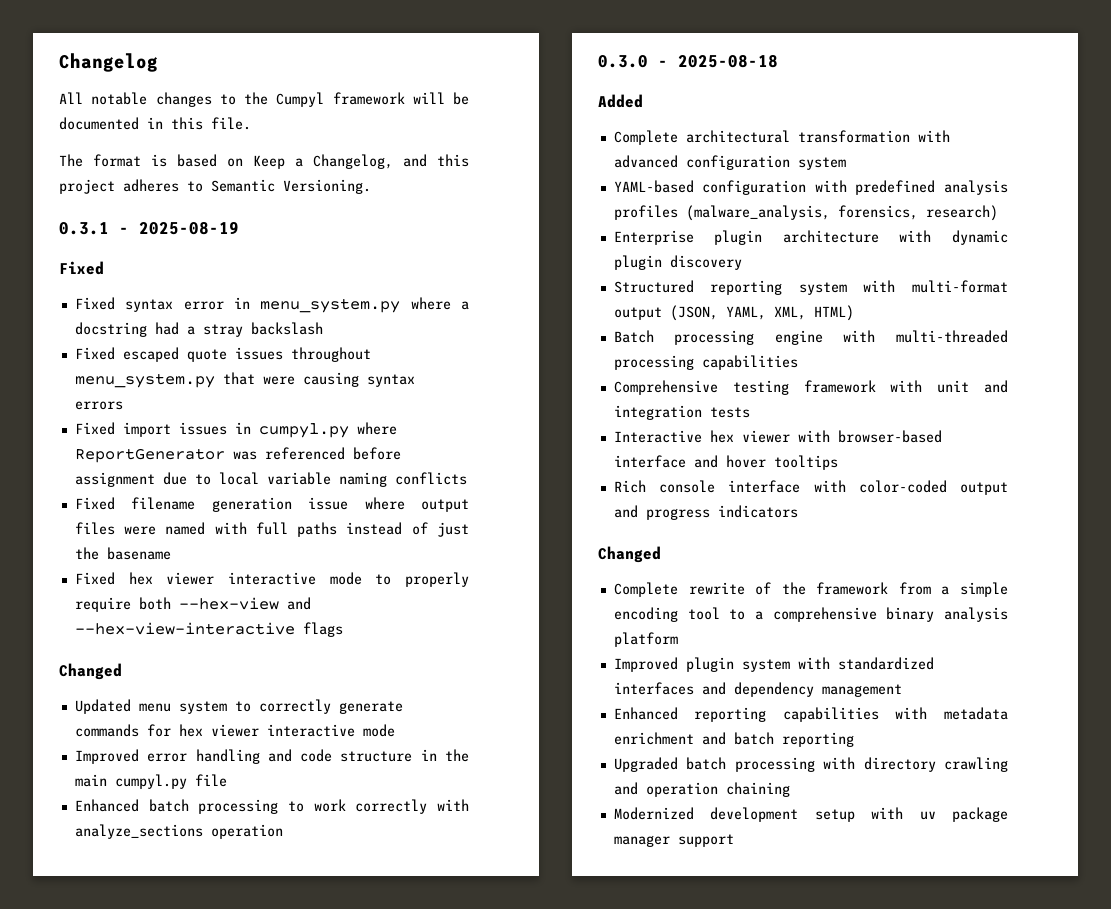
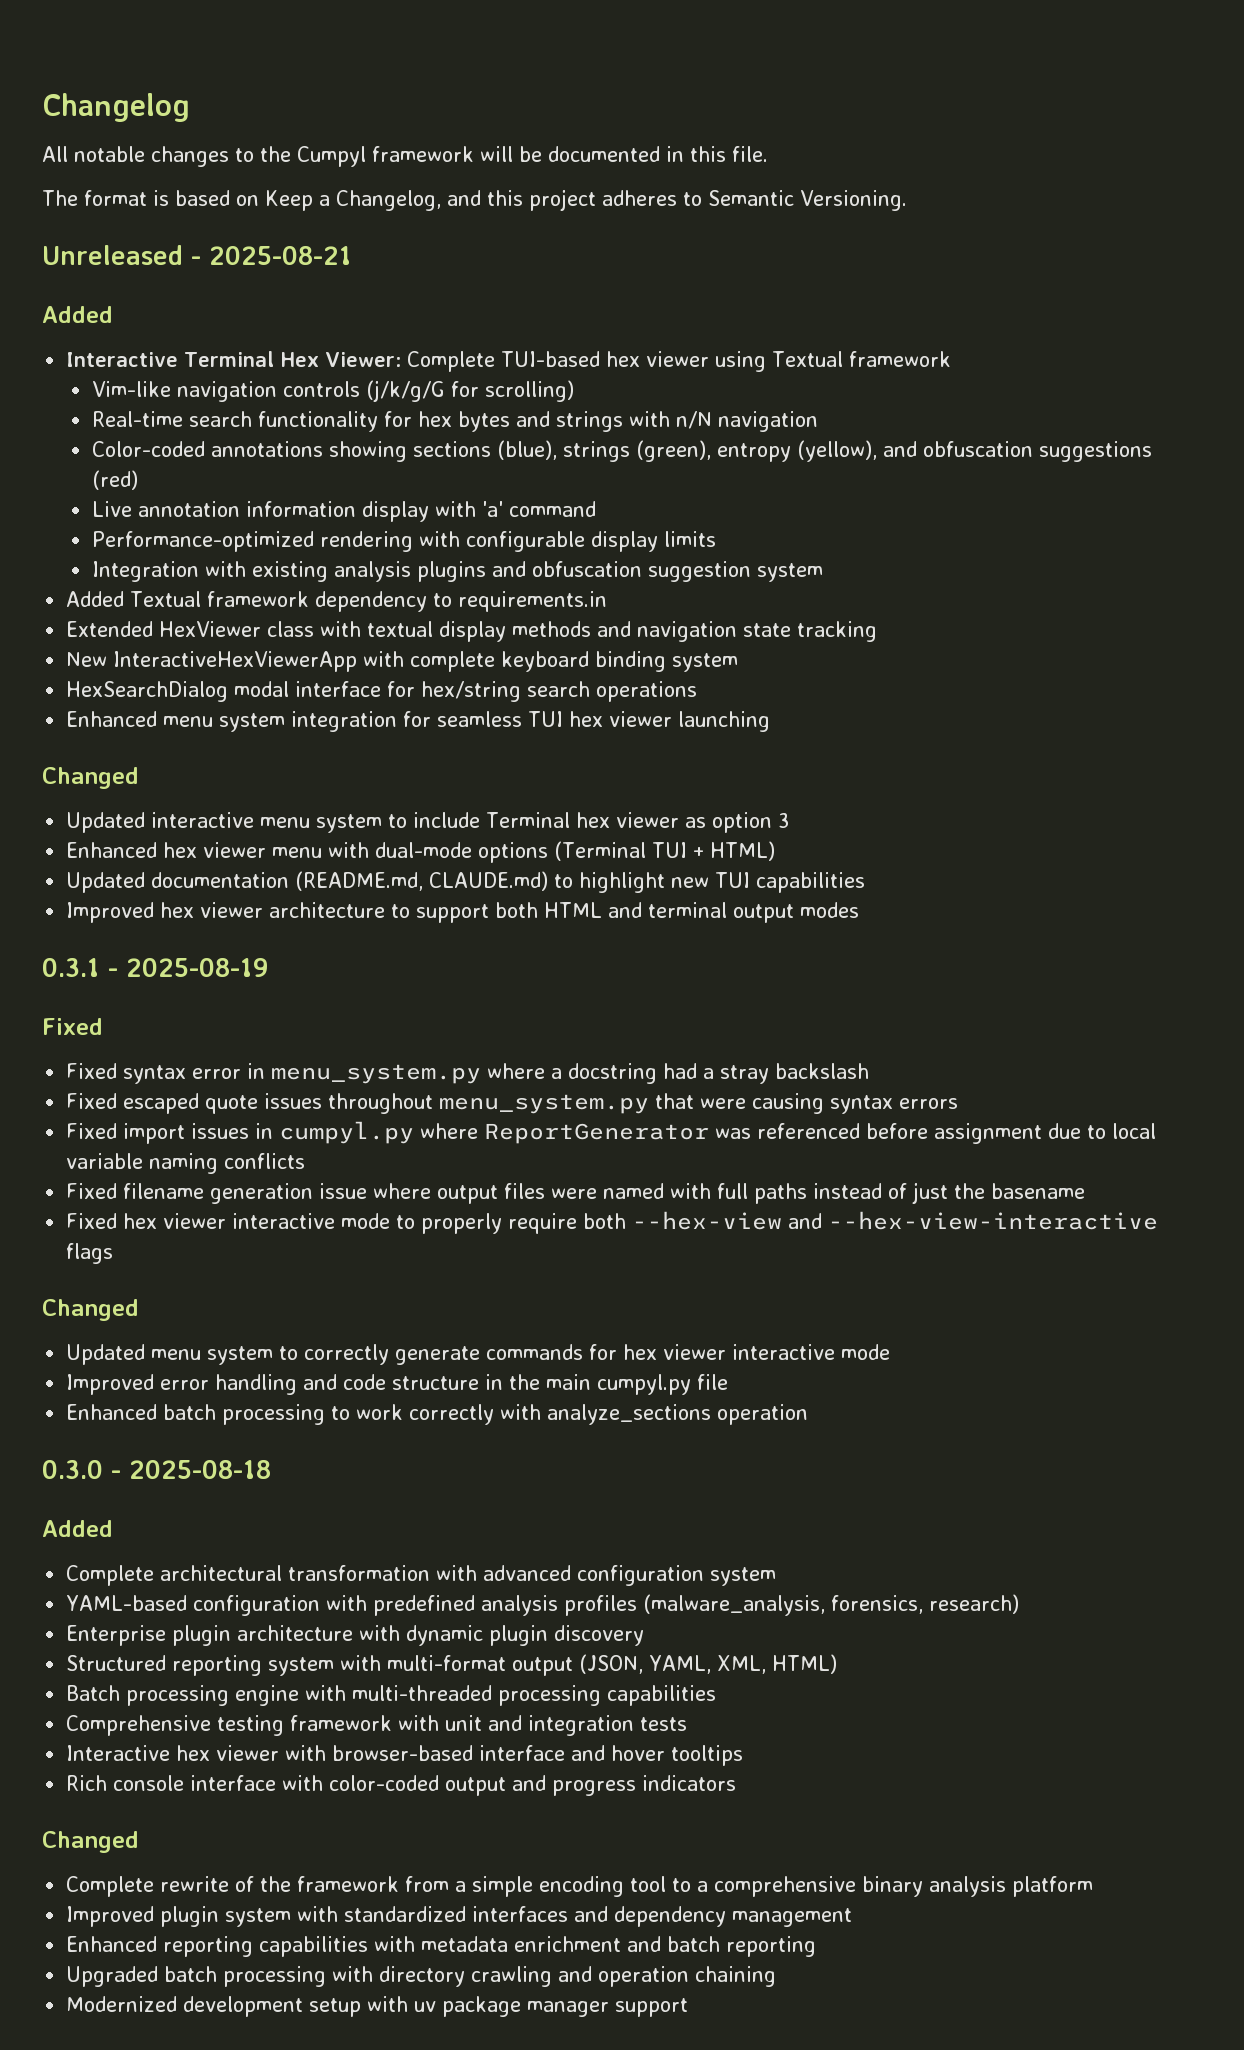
+ Unreleased - 2025-08-21
+ Added
+ Interactive Terminal Hex Viewer: Complete TUI-based hex viewer using Textual framework
+ Vim-like navigation controls (j/k/g/G for scrolling)
+ Real-time search functionality for hex bytes and strings with n/N navigation
+ Color-coded annotations showing sections (blue), strings (green), entropy (yellow), and obfuscation suggestions (red)
+ Live annotation information display with 'a' command
+ Performance-optimized rendering with configurable display limits
+ Integration with existing analysis plugins and obfuscation suggestion system
+ Added Textual framework dependency to requirements.in
+ Extended HexViewer class with textual display methods and navigation state tracking
+ New InteractiveHexViewerApp with complete keyboard binding system
+ HexSearchDialog modal interface for hex/string search operations
+ Enhanced menu system integration for seamless TUI hex viewer launching
+ Changed
+ Updated interactive menu system to include Terminal hex viewer as option 3
+ Enhanced hex viewer menu with dual-mode options (Terminal TUI + HTML)
+ Updated documentation (README.md, CLAUDE.md) to highlight new TUI capabilities
+ Improved hex viewer architecture to support both HTML and terminal output modes

